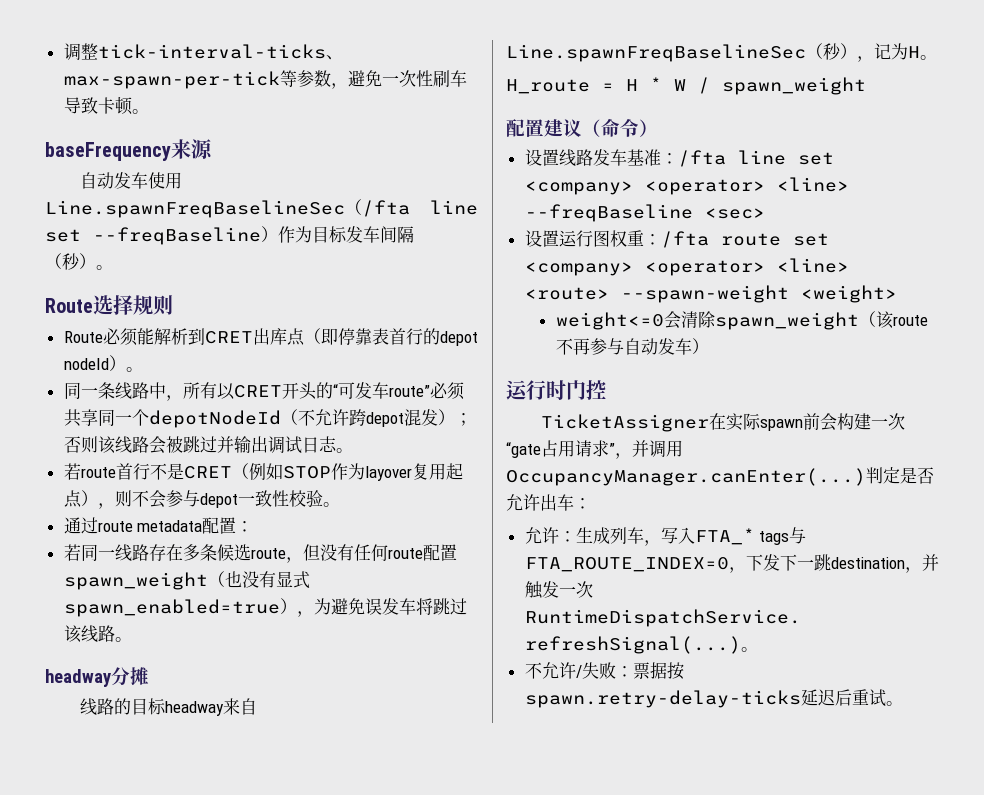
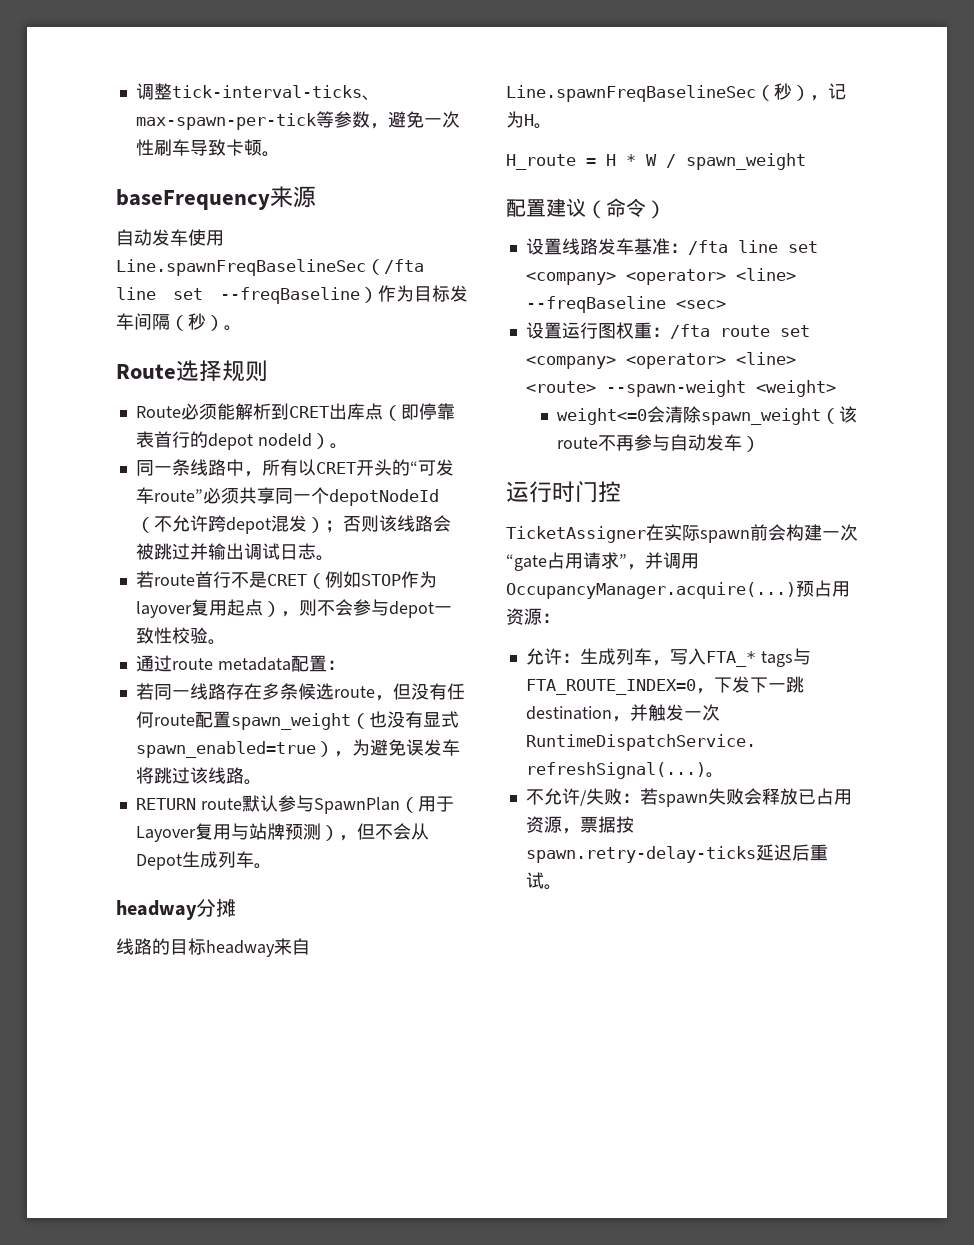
+ RETURN route默认参与SpawnPlan（用于Layover复用与站牌预测），但不会从Depot生成列车。
- TicketAssigner在实际spawn前会构建一次“gate占用请求”，并调用OccupancyManager.canEnter(...)判定是否允许出车：
+ TicketAssigner在实际spawn前会构建一次“gate占用请求”，并调用OccupancyManager.acquire(...)预占用资源：
- 不允许/失败：票据按spawn.retry-delay-ticks延迟后重试。
+ 不允许/失败：若spawn失败会释放已占用资源，票据按spawn.retry-delay-ticks延迟后重试。

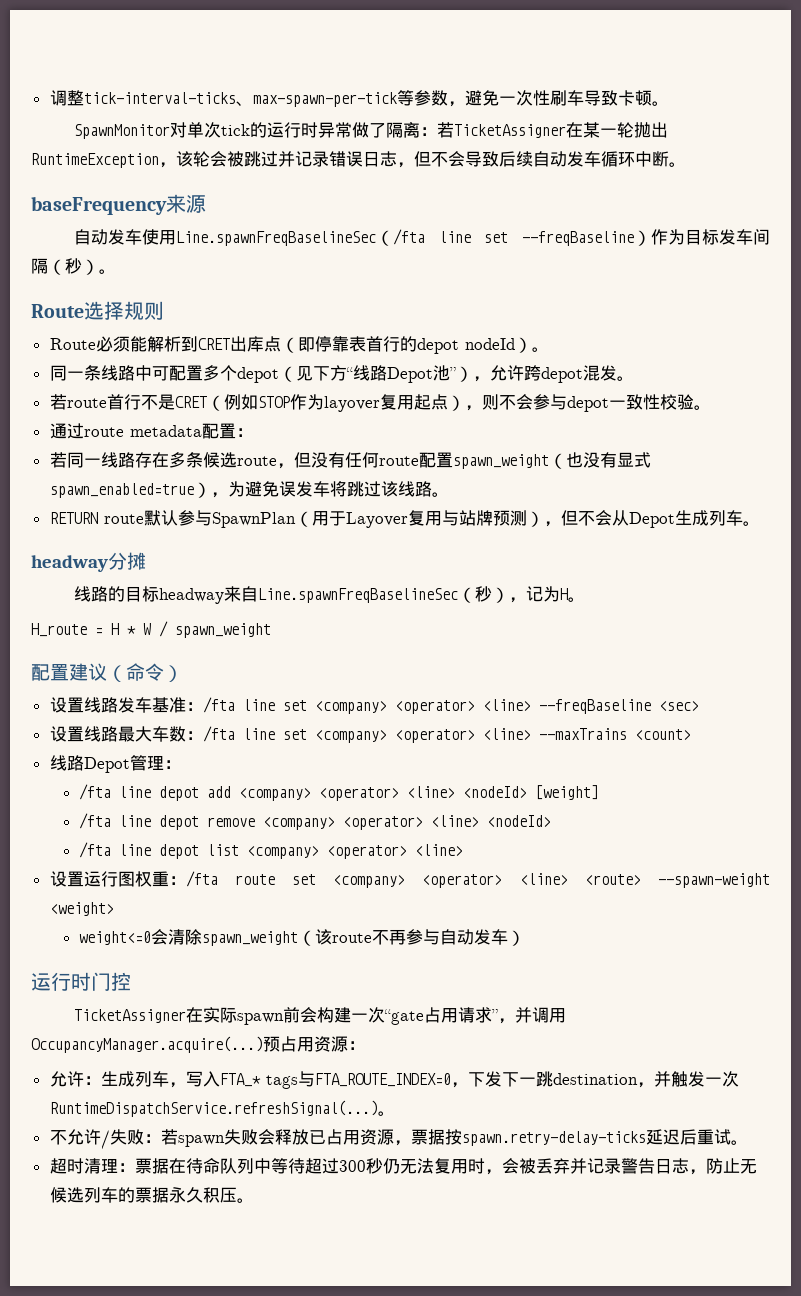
+ SpawnMonitor对单次tick的运行时异常做了隔离：若TicketAssigner在某一轮抛出RuntimeException，该轮会被跳过并记录错误日志，但不会导致后续自动发车循环中断。
- 同一条线路中，所有以CRET开头的“可发车route”必须共享同一个depotNodeId（不允许跨depot混发）；否则该线路会被跳过并输出调试日志。
+ 同一条线路中可配置多个depot（见下方“线路Depot池”），允许跨depot混发。
+ 设置线路最大车数：/fta line set <company> <operator> <line> --maxTrains <count>
+ 线路Depot管理：
+ /fta line depot add <company> <operator> <line> <nodeId> [weight]
+ /fta line depot remove <company> <operator> <line> <nodeId>
+ /fta line depot list <company> <operator> <line>
+ 超时清理：票据在待命队列中等待超过300秒仍无法复用时，会被丢弃并记录警告日志，防止无候选列车的票据永久积压。

